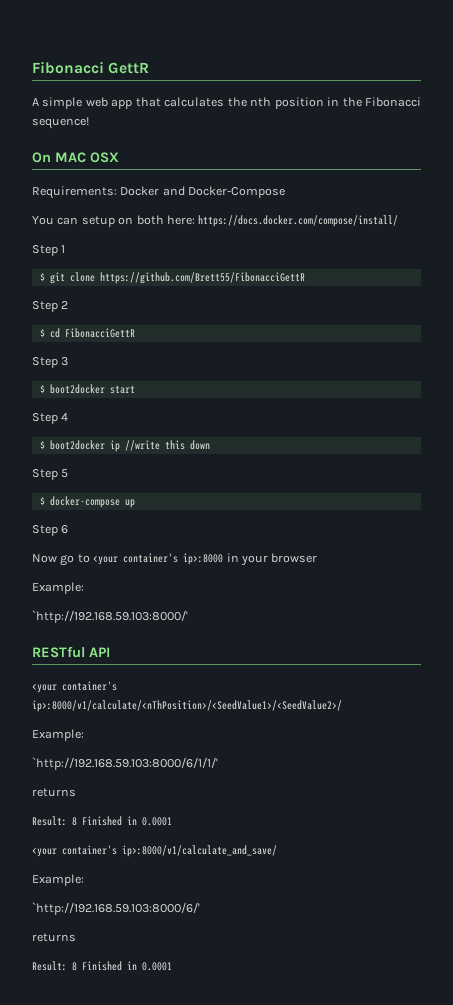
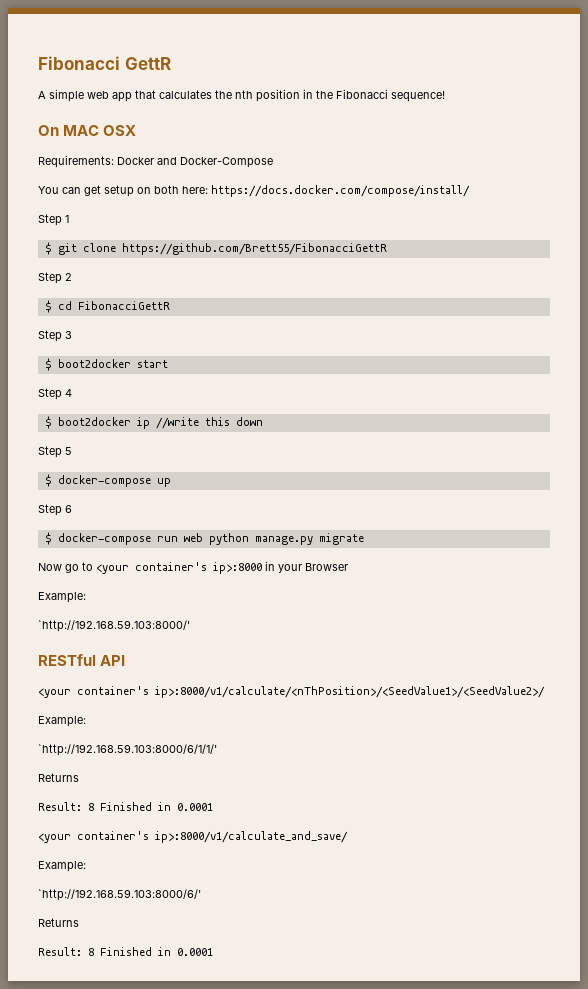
- You can setup on both here: https://docs.docker.com/compose/install/
+ You can get setup on both here: https://docs.docker.com/compose/install/
+ $ docker-compose run web python manage.py migrate
- Now go to <your container's ip>:8000 in your browser
+ Now go to <your container's ip>:8000 in your Browser
  `http://192.168.59.103:8000/6/1/1/'
- returns
+ Returns
  `http://192.168.59.103:8000/6/'
- returns
+ Returns

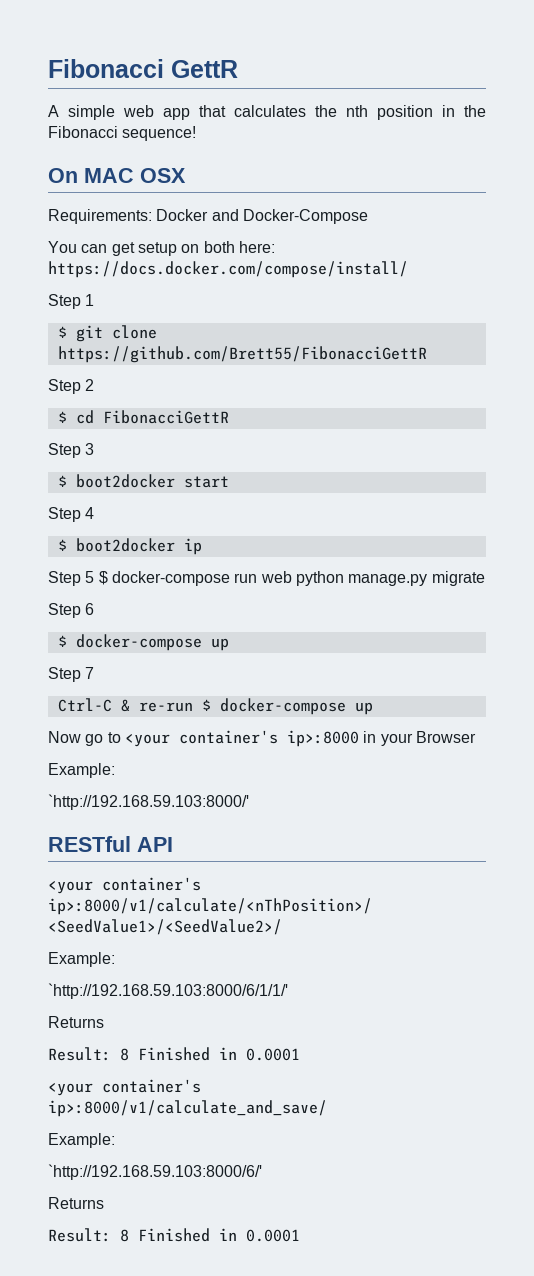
- $ boot2docker ip //write this down
+ $ boot2docker ip
- Step 5
- $ docker-compose up
- Step 6
- $ docker-compose run web python manage.py migrate
+ Step 5 $ docker-compose run web python manage.py migrate
+ Step 6
+ $ docker-compose up
+ Step 7
+ Ctrl-C & re-run $ docker-compose up

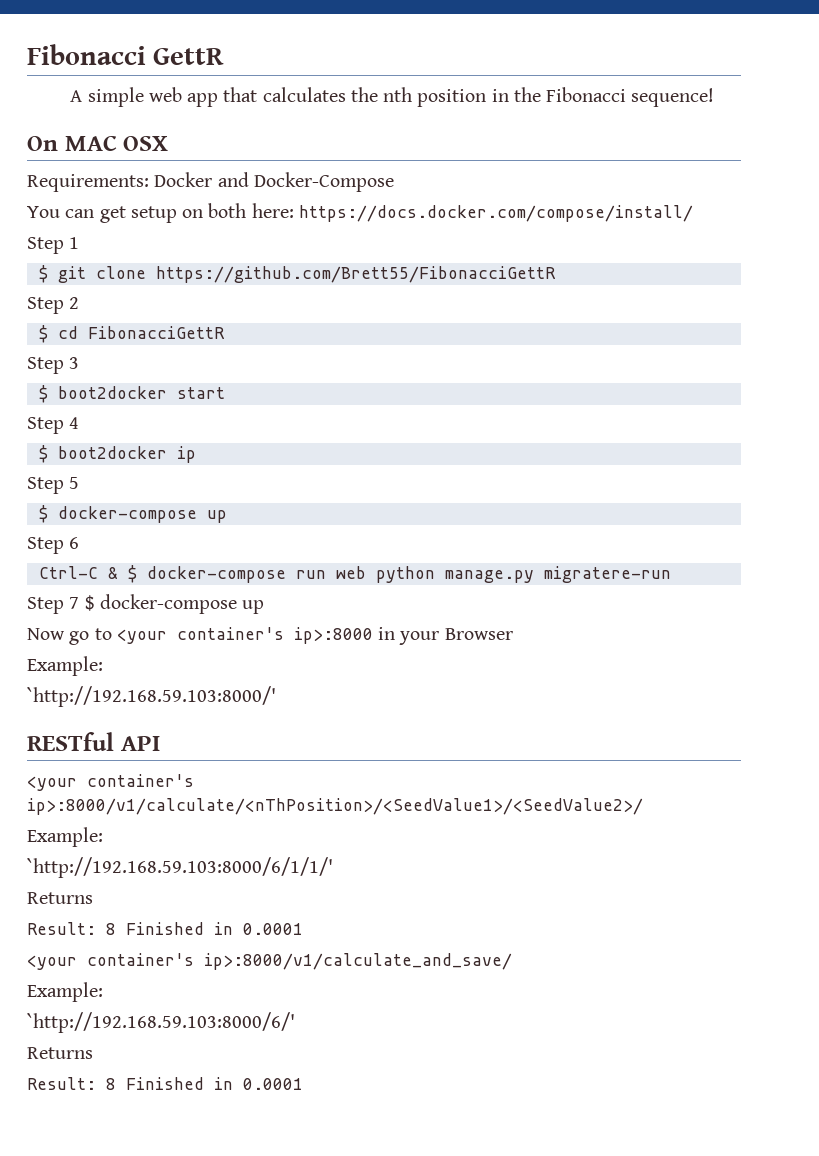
- Step 5 $ docker-compose run web python manage.py migrate
+ Step 5
+ $ docker-compose up
  Step 6
- $ docker-compose up
+ Ctrl-C & $ docker-compose run web python manage.py migratere-run
- Step 7
- Ctrl-C & re-run $ docker-compose up
+ Step 7 $ docker-compose up

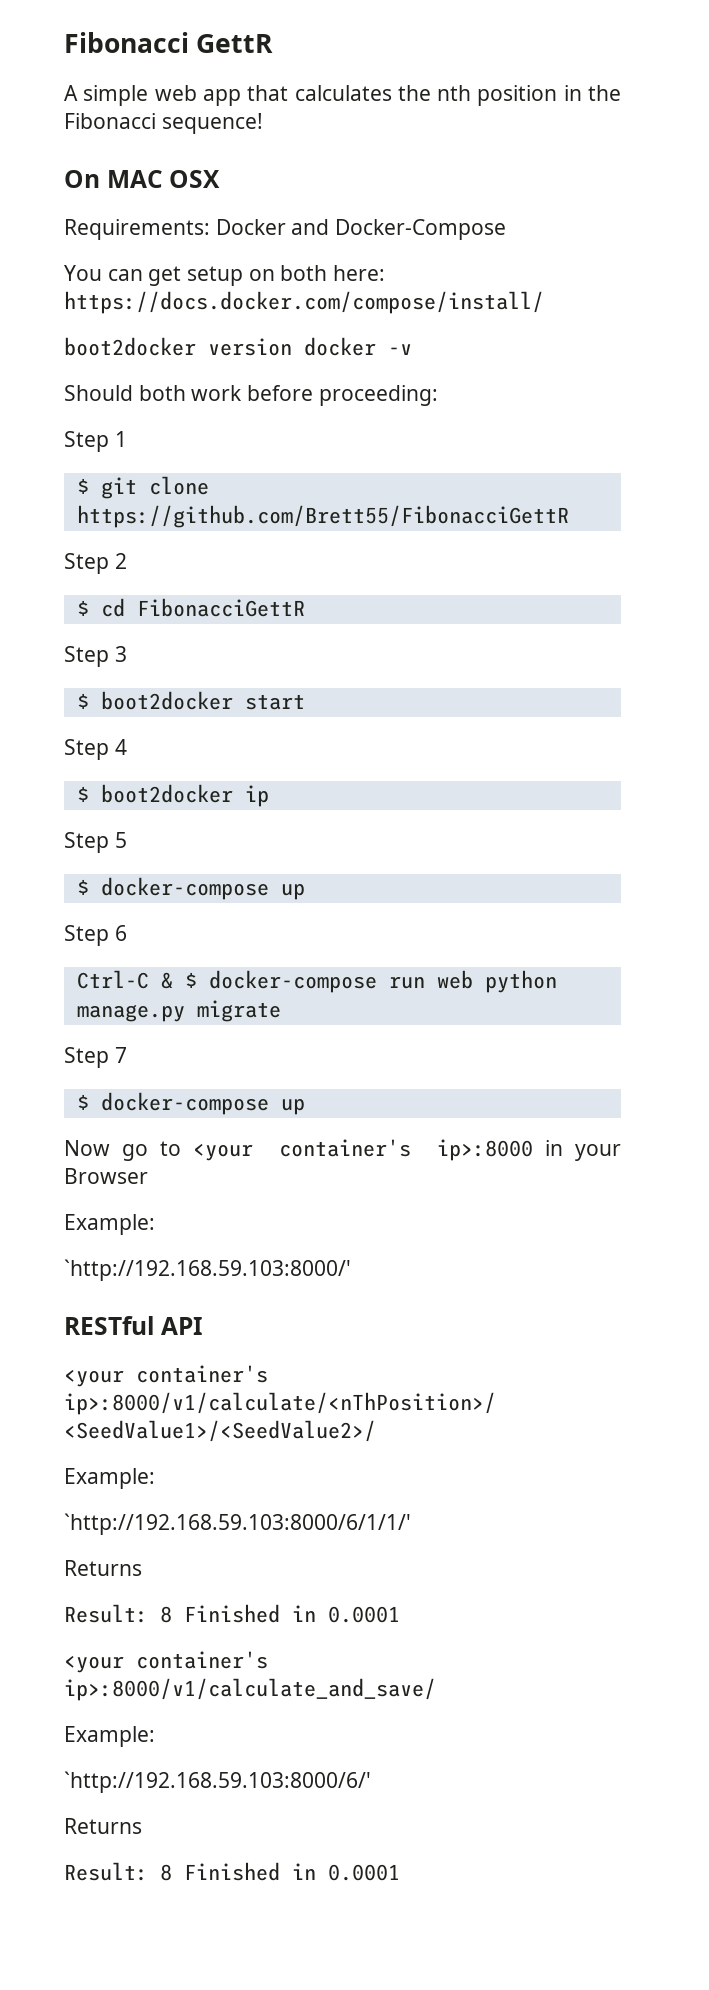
+ boot2docker version docker -v
+ Should both work before proceeding:
- Ctrl-C & $ docker-compose run web python manage.py migratere-run
+ Ctrl-C & $ docker-compose run web python manage.py migrate
- Step 7 $ docker-compose up
+ Step 7
+ $ docker-compose up

